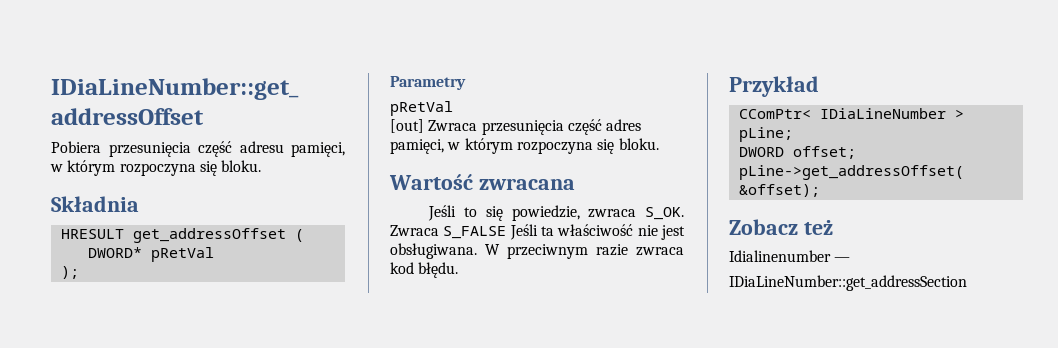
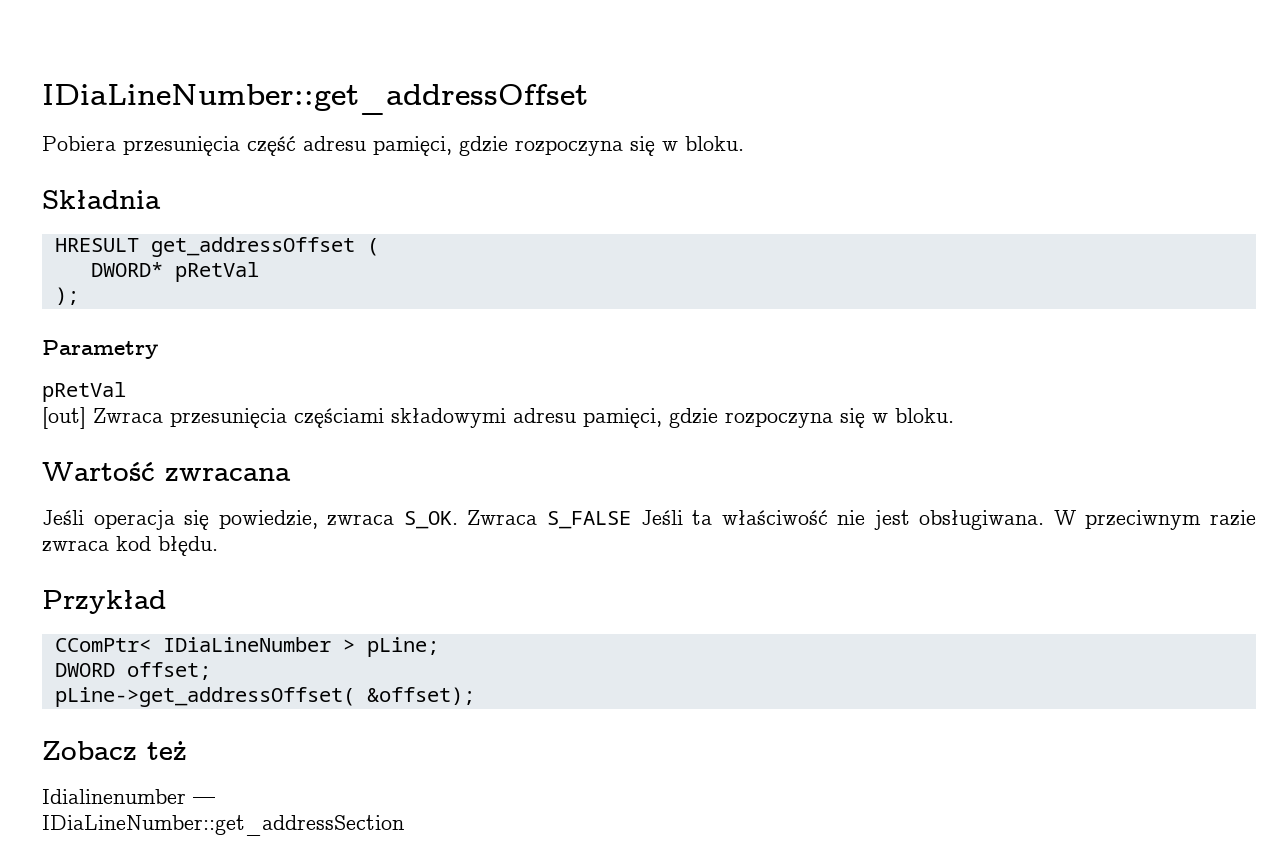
- Pobiera przesunięcia część adresu pamięci, w którym rozpoczyna się bloku.
+ Pobiera przesunięcia część adresu pamięci, gdzie rozpoczyna się w bloku.
- [out] Zwraca przesunięcia część adres pamięci, w którym rozpoczyna się bloku.
+ [out] Zwraca przesunięcia częściami składowymi adresu pamięci, gdzie rozpoczyna się w bloku.
- Jeśli to się powiedzie, zwraca S_OK.
+ Jeśli operacja się powiedzie, zwraca S_OK.

